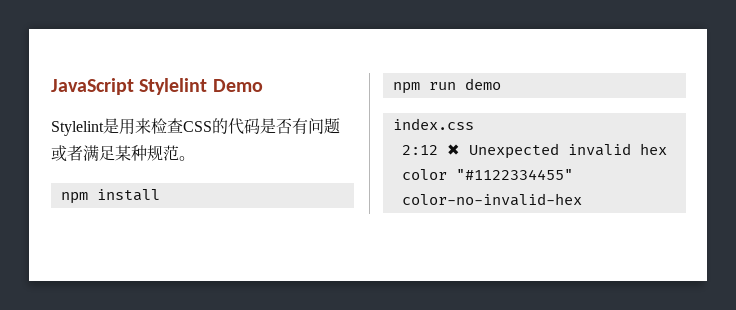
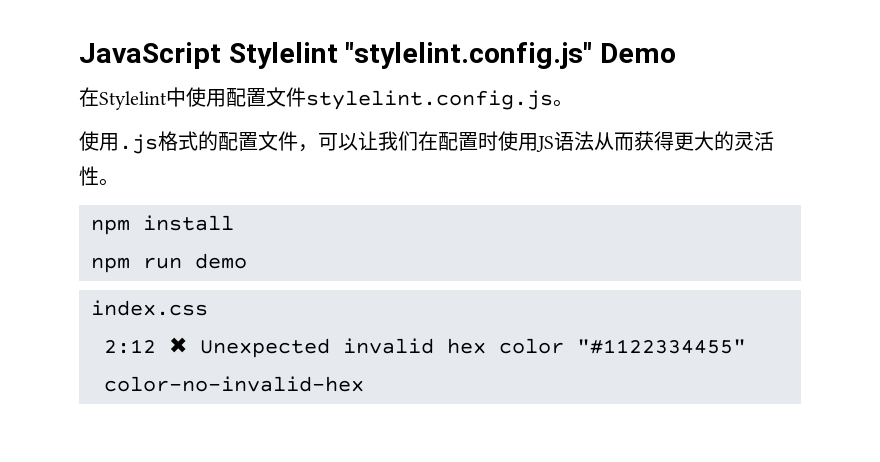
- JavaScript Stylelint Demo
+ JavaScript Stylelint "stylelint.config.js" Demo
- Stylelint是用来检查CSS的代码是否有问题或者满足某种规范。
+ 在Stylelint中使用配置文件stylelint.config.js。
+ 使用.js格式的配置文件，可以让我们在配置时使用JS语法从而获得更大的灵活性。

